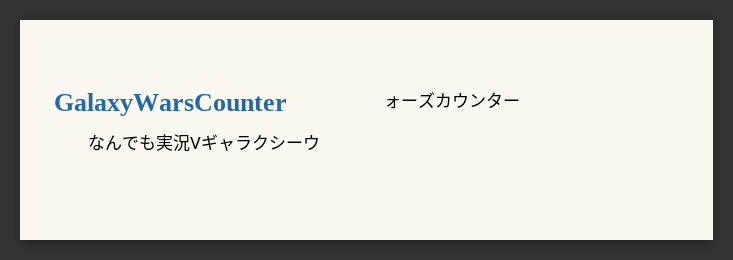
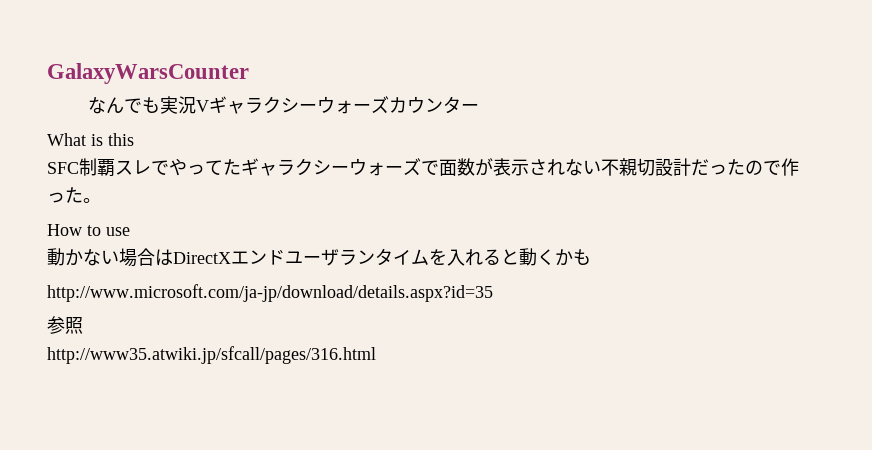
+ What is this
+ SFC制覇スレでやってたギャラクシーウォーズで面数が表示されない不親切設計だったので作った。
+ How to use
+ 動かない場合はDirectXエンドユーザランタイムを入れると動くかも
+ http://www.microsoft.com/ja-jp/download/details.aspx?id=35
+ 参照
+ http://www35.atwiki.jp/sfcall/pages/316.html

